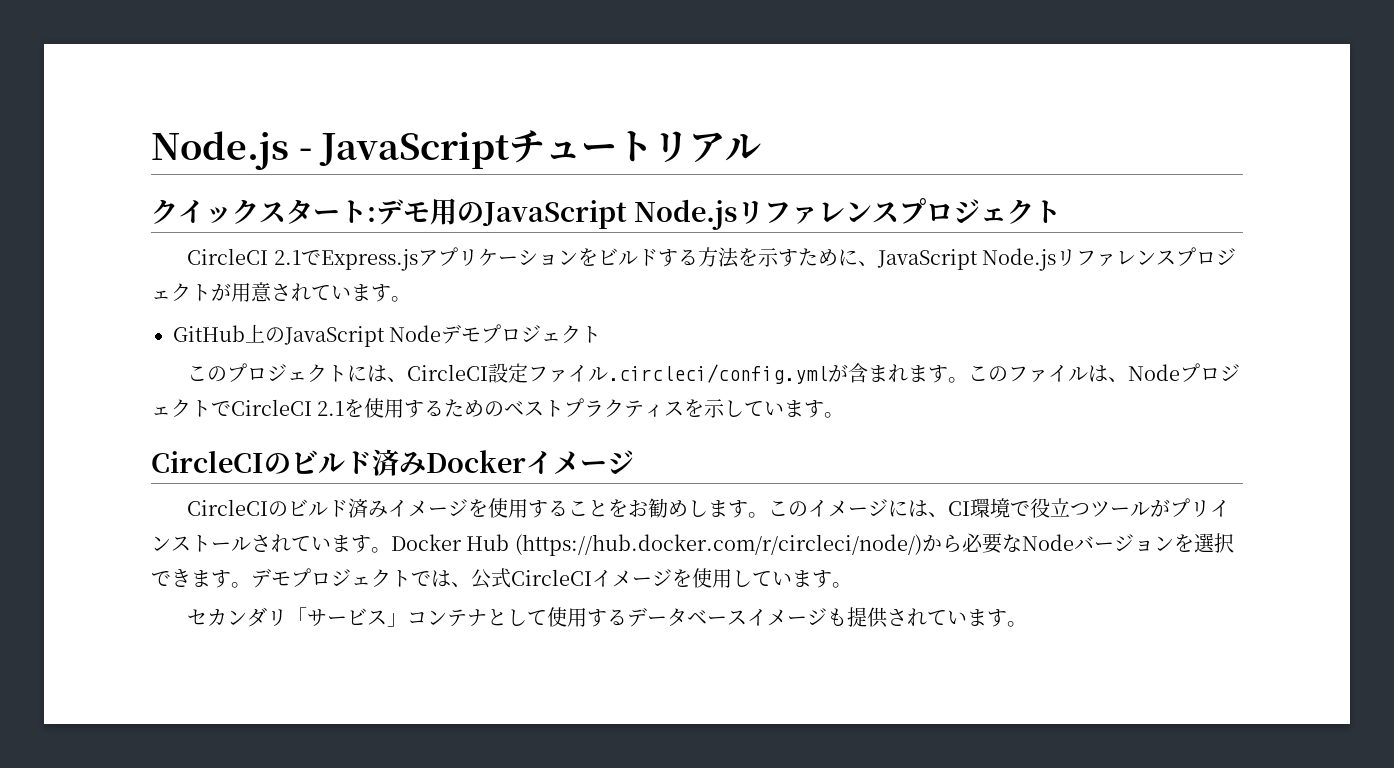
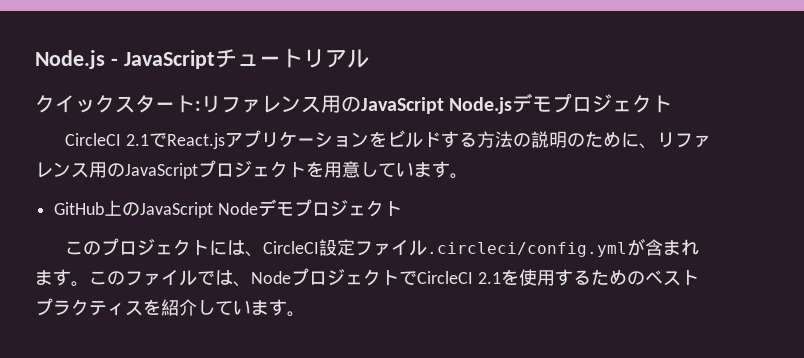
- クイックスタート:デモ用のJavaScript Node.jsリファレンスプロジェクト
+ クイックスタート:リファレンス用のJavaScript Node.jsデモプロジェクト
- CircleCI 2.1でExpress.jsアプリケーションをビルドする方法を示すために、JavaScript Node.jsリファレンスプロジェクトが用意されています。
+ CircleCI 2.1でReact.jsアプリケーションをビルドする方法の説明のために、リファレンス用のJavaScriptプロジェクトを用意しています。
- このファイルは、NodeプロジェクトでCircleCI 2.1を使用するためのベストプラクティスを示しています。
- CircleCIのビルド済みDockerイメージ
- CircleCIのビルド済みイメージを使用することをお勧めします。このイメージには、CI環境で役立つツールがプリインストールされています。Docker Hub (https://hub.docker.com/r/circleci/node/)から必要なNodeバージョンを選択できます。デモプロジェクトでは、公式CircleCIイメージを使用しています。
- セカンダリ「サービス」コンテナとして使用するデータベースイメージも提供されています。
+ このファイルでは、NodeプロジェクトでCircleCI 2.1を使用するためのベストプラクティスを紹介しています。

